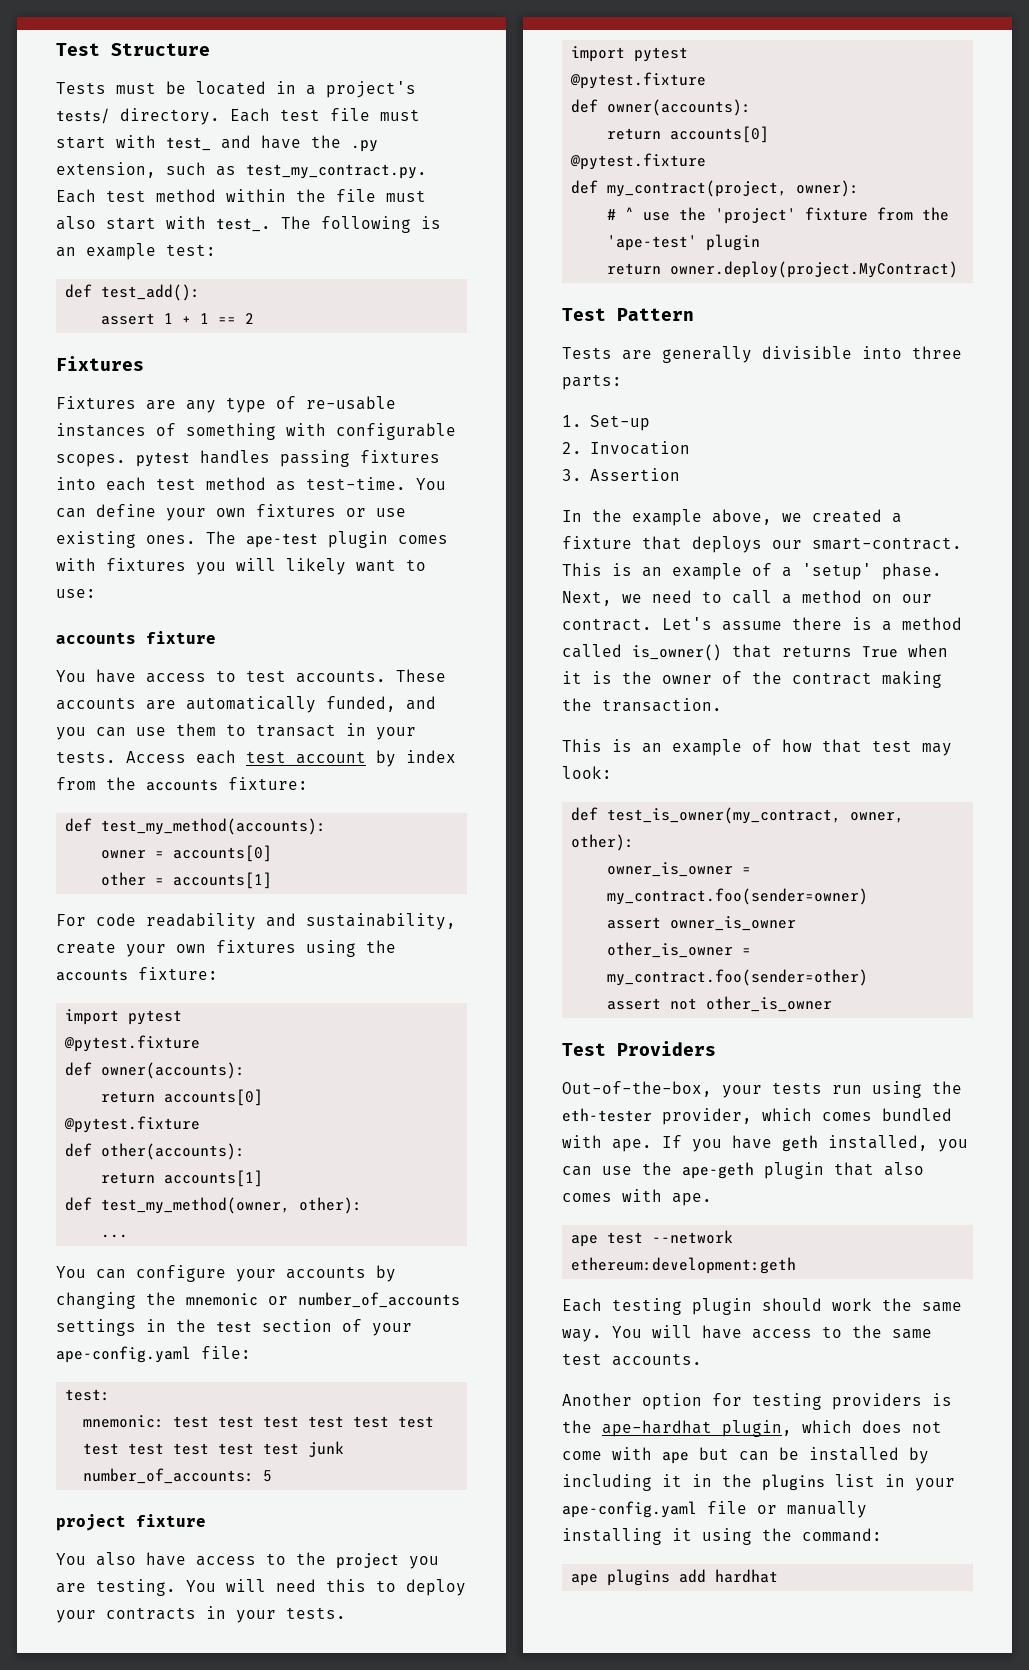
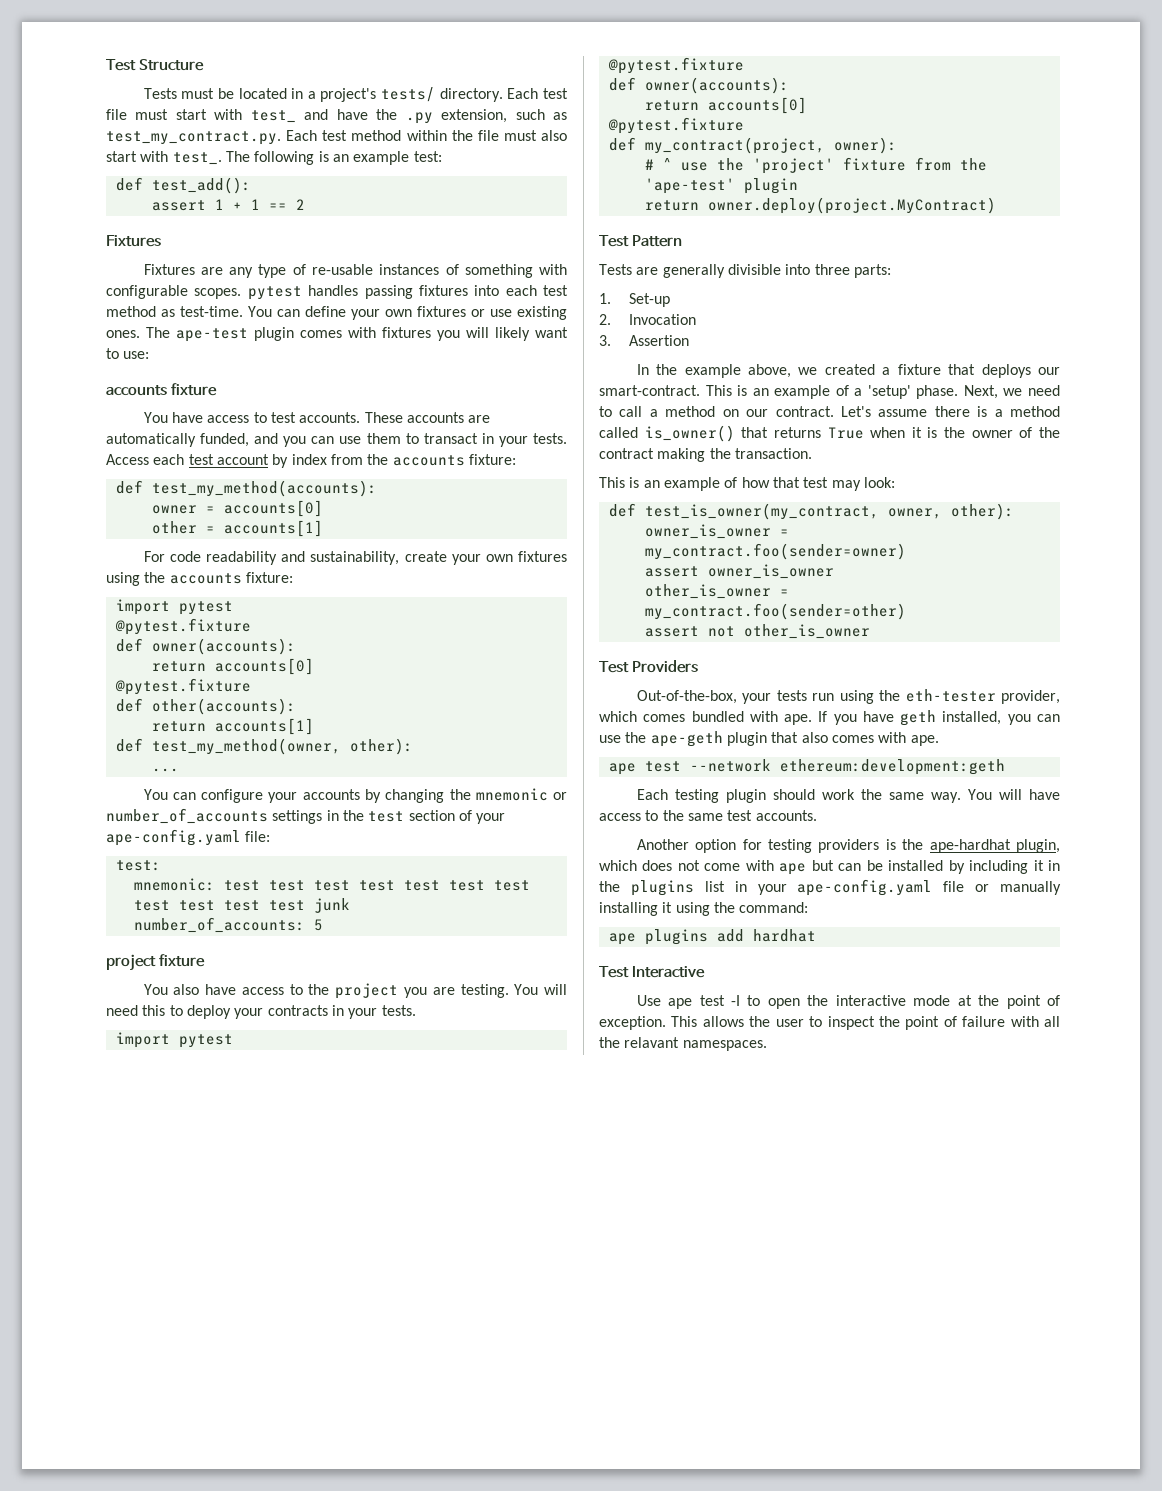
+ Test Interactive
+ Use ape test -I to open the interactive mode at the point of exception. This allows the user to inspect the point of failure with all the relavant namespaces.

